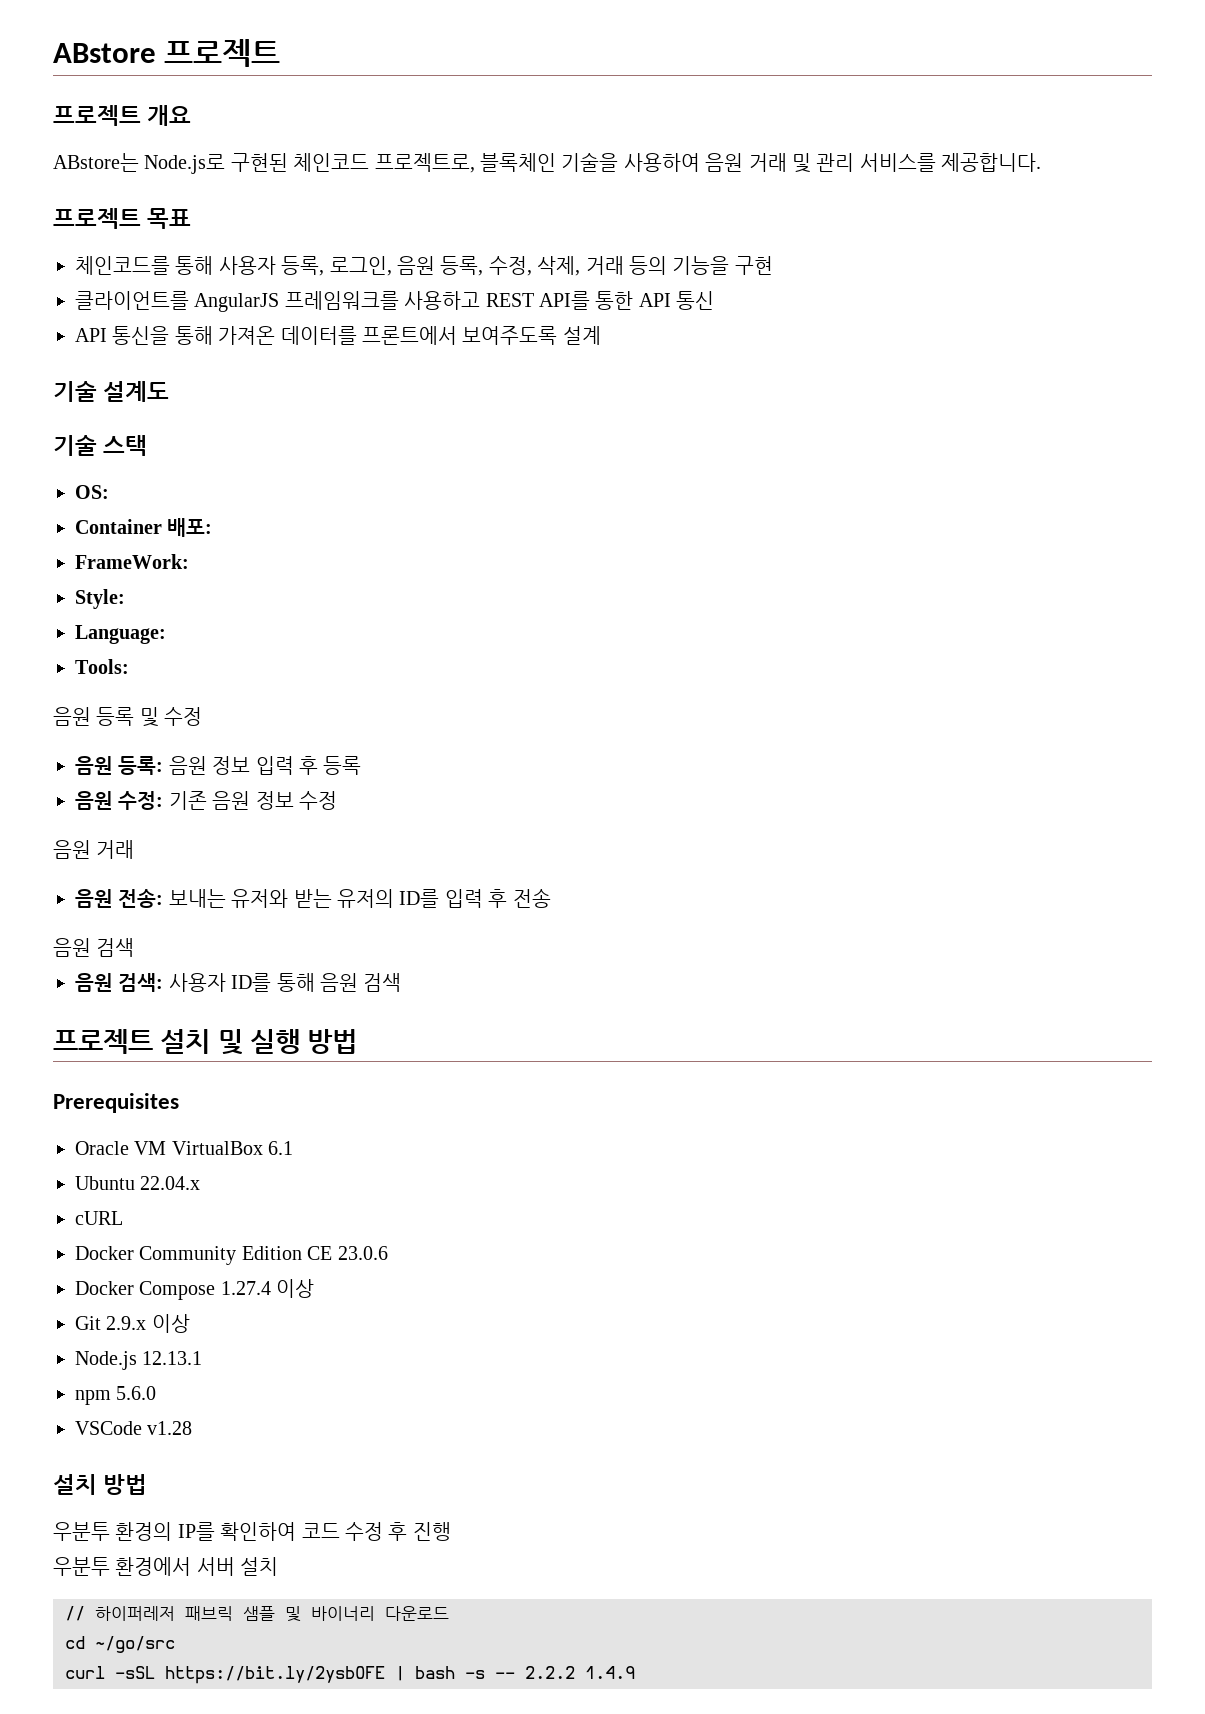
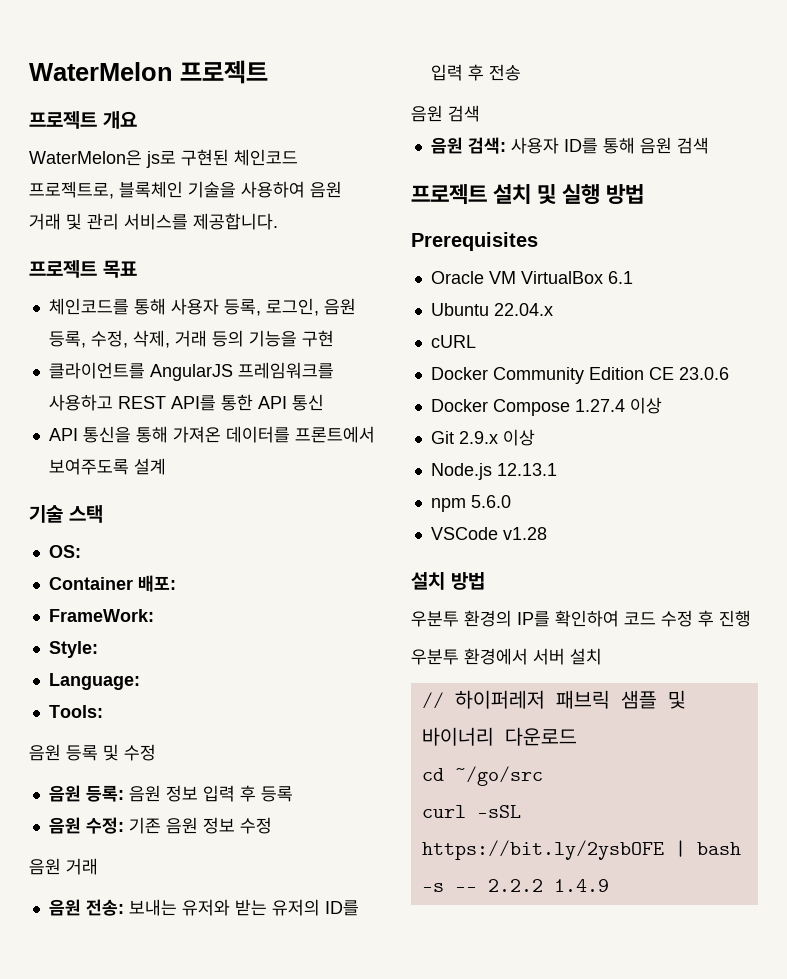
- ABstore 프로젝트
+ WaterMelon 프로젝트
- ABstore는 Node.js로 구현된 체인코드 프로젝트로, 블록체인 기술을 사용하여 음원 거래 및 관리 서비스를 제공합니다.
+ WaterMelon은 js로 구현된 체인코드 프로젝트로, 블록체인 기술을 사용하여 음원 거래 및 관리 서비스를 제공합니다.
- 기술 설계도

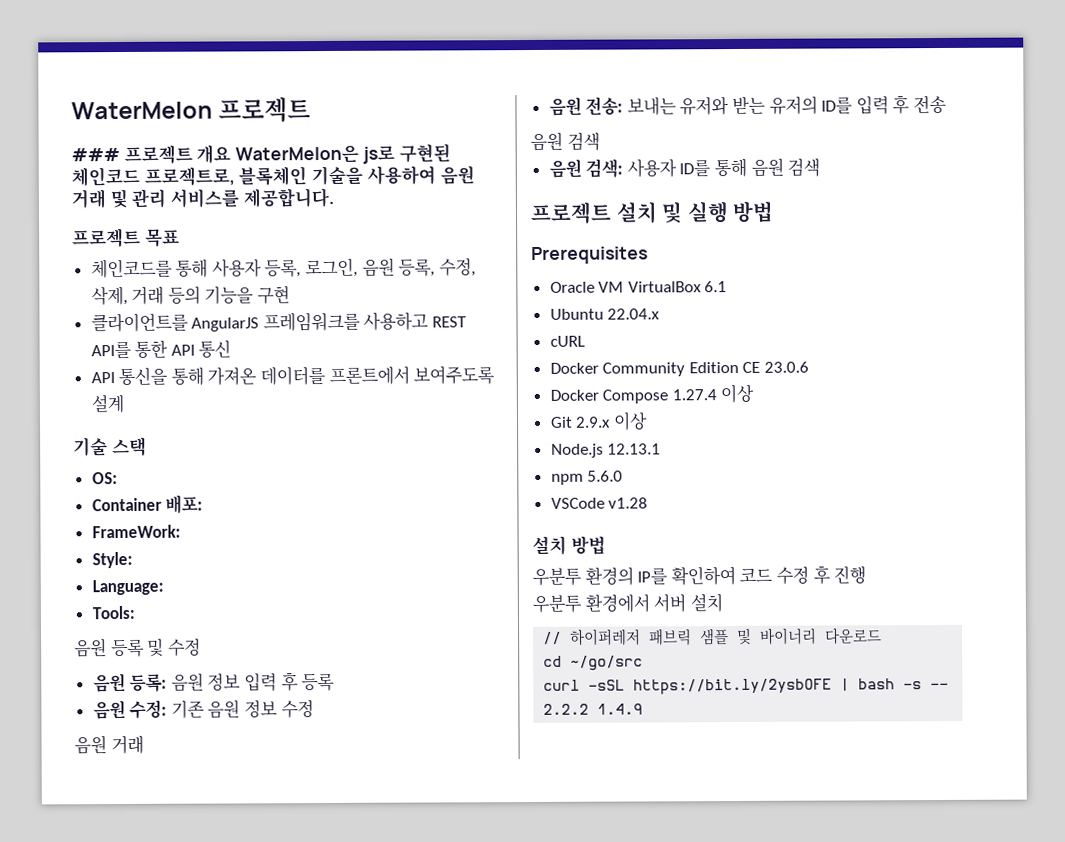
- 프로젝트 개요
- WaterMelon은 js로 구현된 체인코드 프로젝트로, 블록체인 기술을 사용하여 음원 거래 및 관리 서비스를 제공합니다.
+ ### 프로젝트 개요 WaterMelon은 js로 구현된 체인코드 프로젝트로, 블록체인 기술을 사용하여 음원 거래 및 관리 서비스를 제공합니다.

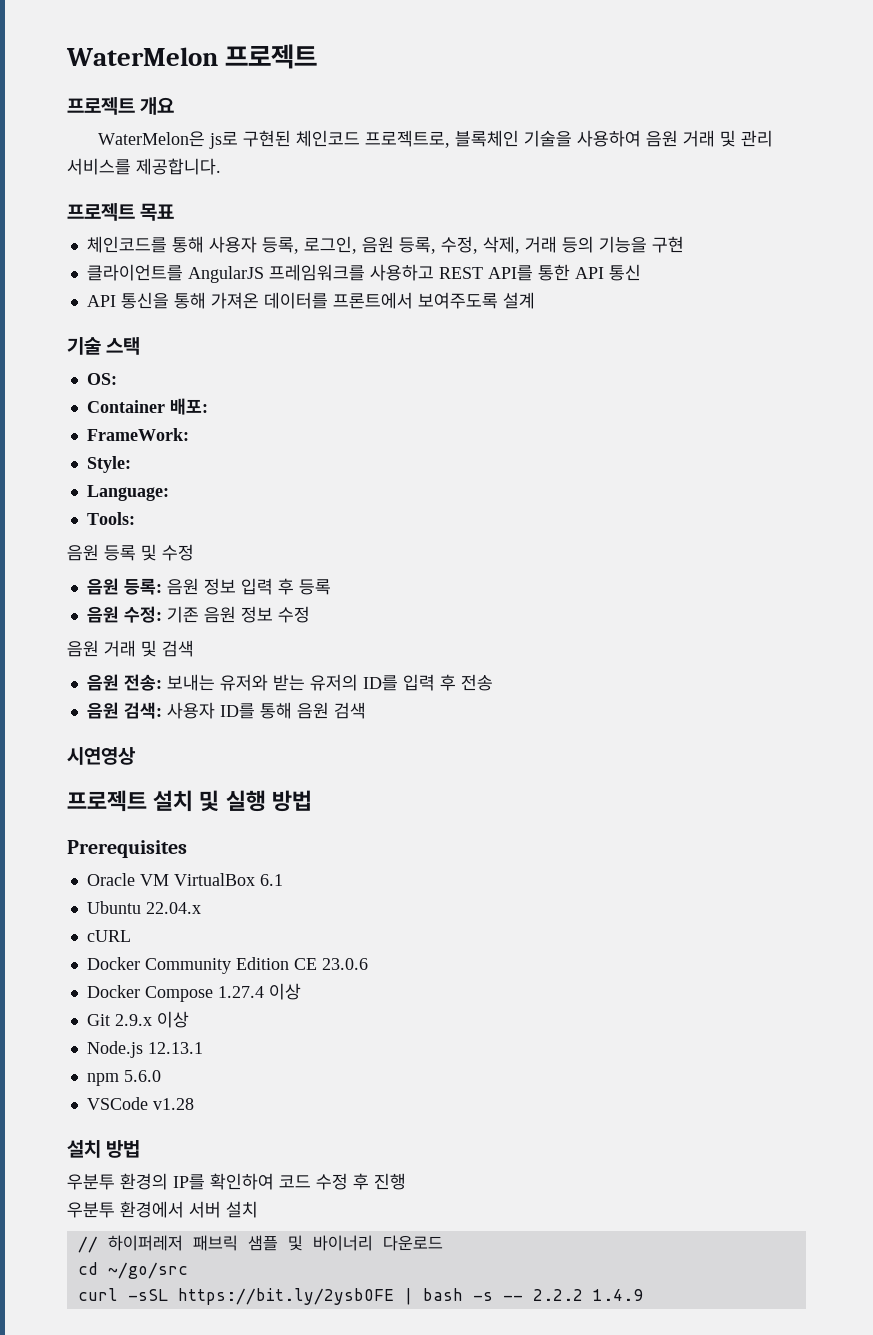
- ### 프로젝트 개요 WaterMelon은 js로 구현된 체인코드 프로젝트로, 블록체인 기술을 사용하여 음원 거래 및 관리 서비스를 제공합니다.
+ 프로젝트 개요
+ WaterMelon은 js로 구현된 체인코드 프로젝트로, 블록체인 기술을 사용하여 음원 거래 및 관리 서비스를 제공합니다.
  음원 수정: 기존 음원 정보 수정
- 음원 거래
+ 음원 거래 및 검색
  음원 전송: 보내는 유저와 받는 유저의 ID를 입력 후 전송
- 음원 검색
+ 시연영상

